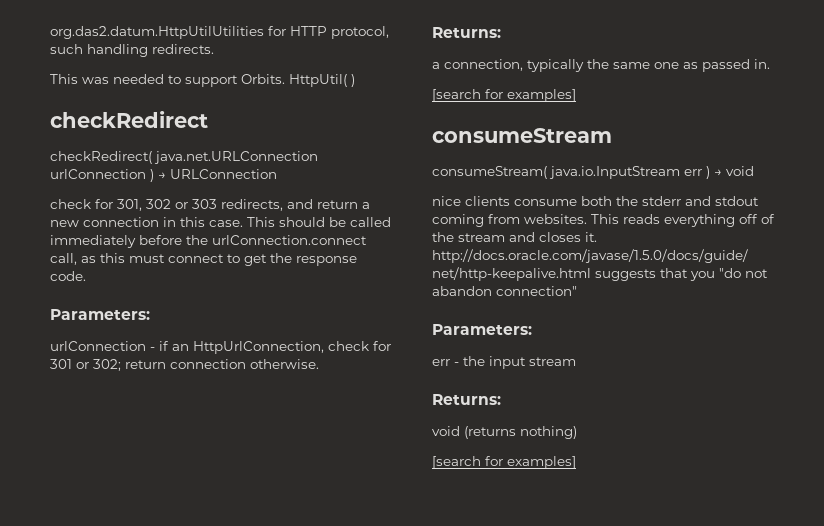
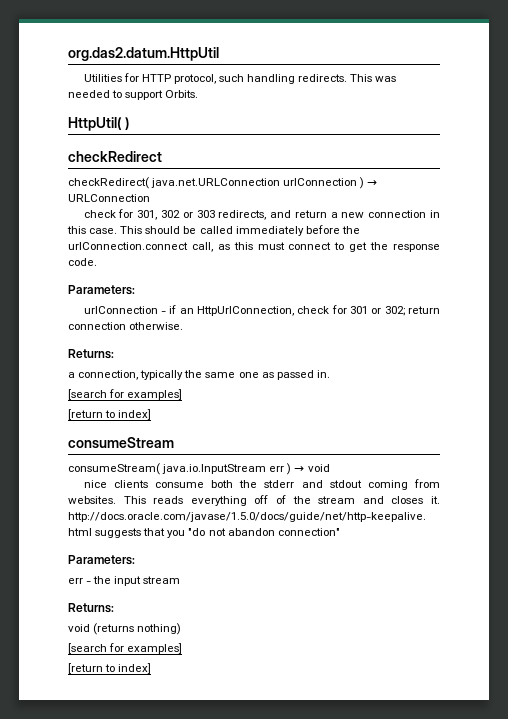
- org.das2.datum.HttpUtilUtilities for HTTP protocol, such handling redirects.
- This was needed to support Orbits. HttpUtil( )
+ org.das2.datum.HttpUtil
+ Utilities for HTTP protocol, such handling redirects. This was needed to support Orbits.
+ HttpUtil( )
  a connection, typically the same one as passed in.
  [search for examples]
+ [return to index]
  void (returns nothing)
  [search for examples]
+ [return to index]

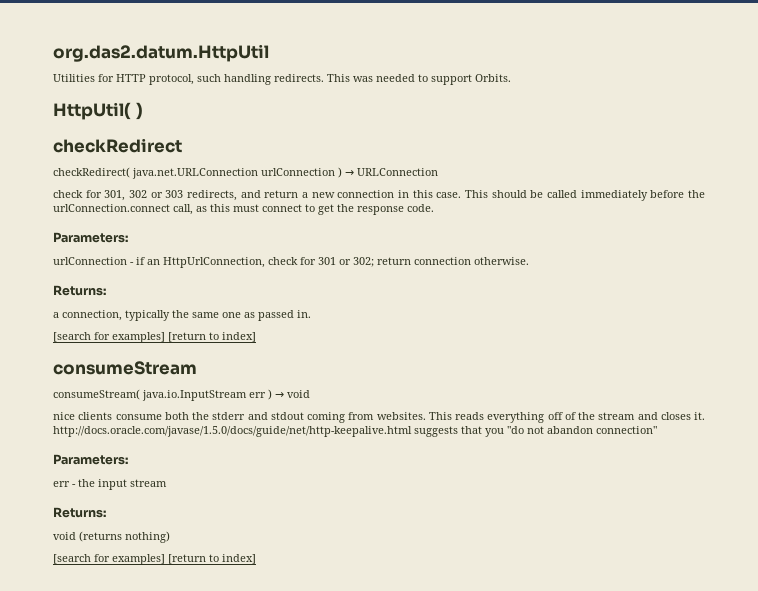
  a connection, typically the same one as passed in.
- [search for examples]
- [return to index]
+ [search for examples] [return to index]
  void (returns nothing)
- [search for examples]
- [return to index]
+ [search for examples] [return to index]

